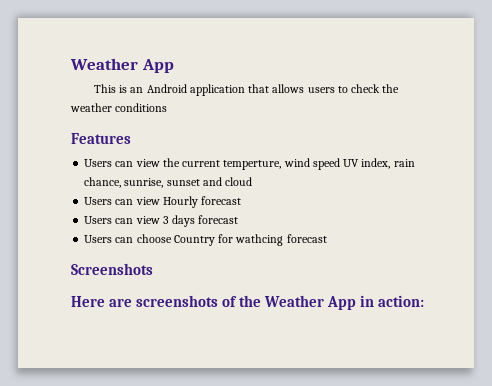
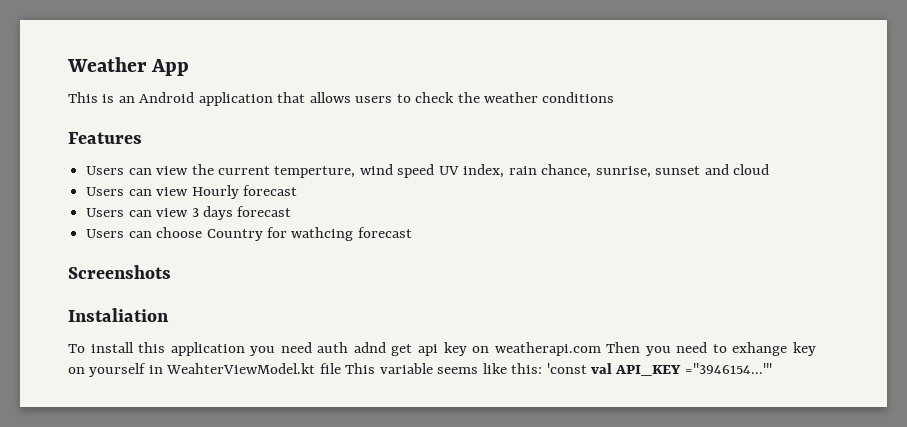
- Here are screenshots of the Weather App in action:
+ Instaliation
+ To install this application you need auth adnd get api key on weatherapi.com Then you need to exhange key on yourself in WeahterViewModel.kt file This variable seems like this: 'const val API_KEY ="3946154..."'

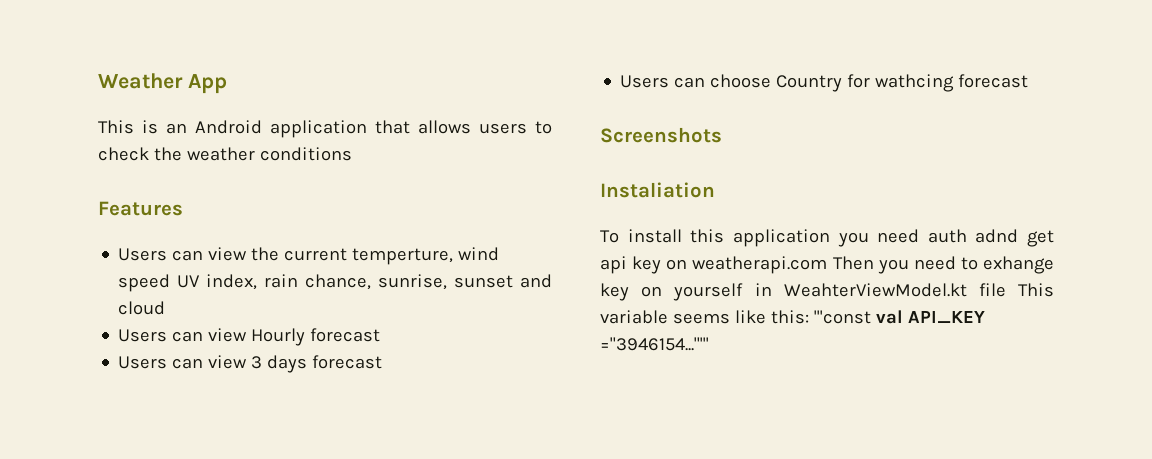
- To install this application you need auth adnd get api key on weatherapi.com Then you need to exhange key on yourself in WeahterViewModel.kt file This variable seems like this: 'const val API_KEY ="3946154..."'
+ To install this application you need auth adnd get api key on weatherapi.com Then you need to exhange key on yourself in WeahterViewModel.kt file This variable seems like this: '''const val API_KEY ="3946154..."'''

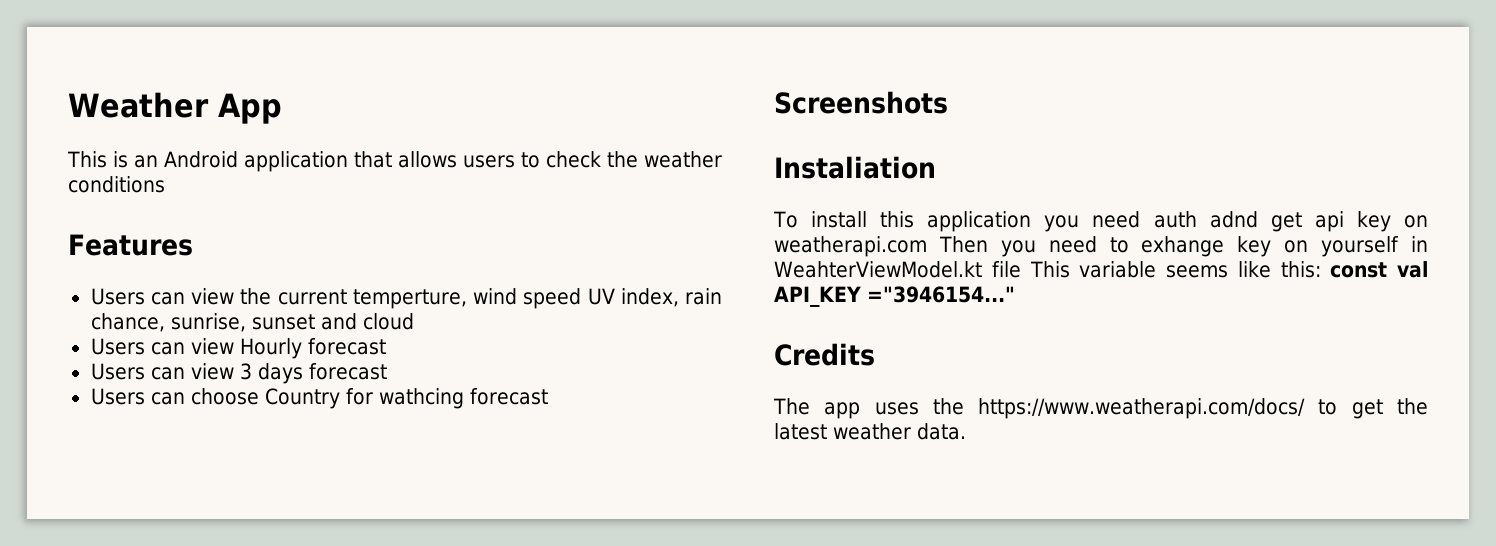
- To install this application you need auth adnd get api key on weatherapi.com Then you need to exhange key on yourself in WeahterViewModel.kt file This variable seems like this: '''const val API_KEY ="3946154..."'''
+ To install this application you need auth adnd get api key on weatherapi.com Then you need to exhange key on yourself in WeahterViewModel.kt file This variable seems like this: const val API_KEY ="3946154..."
+ Credits
+ The app uses the https://www.weatherapi.com/docs/ to get the latest weather data.

